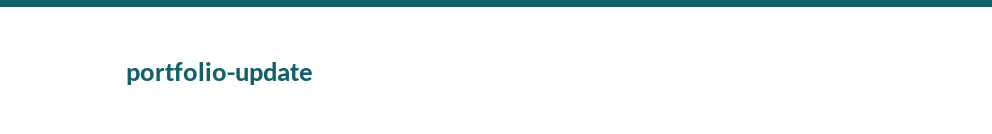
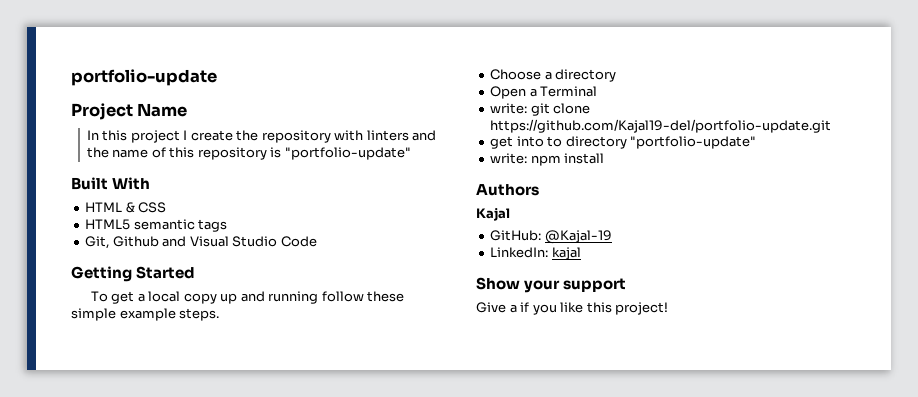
+ Project Name
+ In this project I create the repository with linters and the name of this repository is "portfolio-update"
+ Built With
+ HTML & CSS
+ HTML5 semantic tags
+ Git, Github and Visual Studio Code
+ Getting Started
+ To get a local copy up and running follow these simple example steps.
+ Choose a directory
+ Open a Terminal
+ write: git clone https://github.com/Kajal19-del/portfolio-update.git
+ get into to directory "portfolio-update"
+ write: npm install
+ Authors
+ Kajal
+ GitHub: @Kajal-19
+ LinkedIn: kajal
+ Show your support
+ Give a if you like this project!

